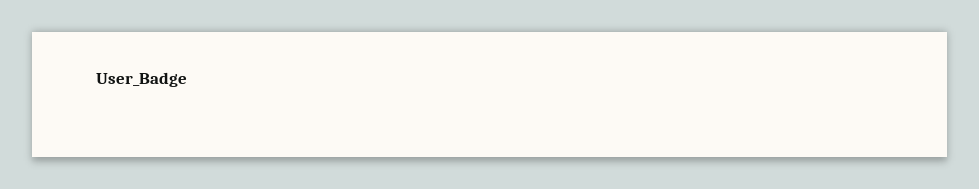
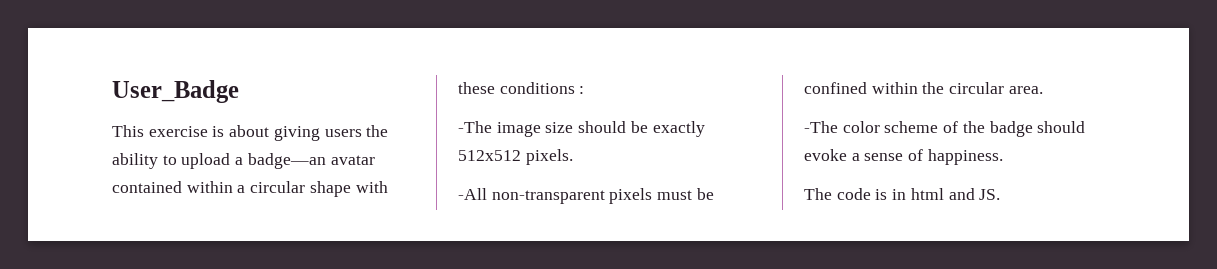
+ This exercise is about giving users the ability to upload a badge—an avatar contained within a circular shape with these conditions :
+ -The image size should be exactly 512x512 pixels.
+ -All non-transparent pixels must be confined within the circular area.
+ -The color scheme of the badge should evoke a sense of happiness.
+ The code is in html and JS.

